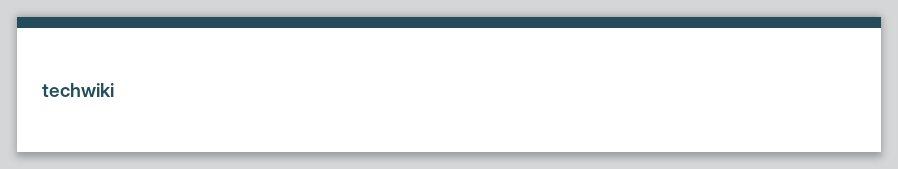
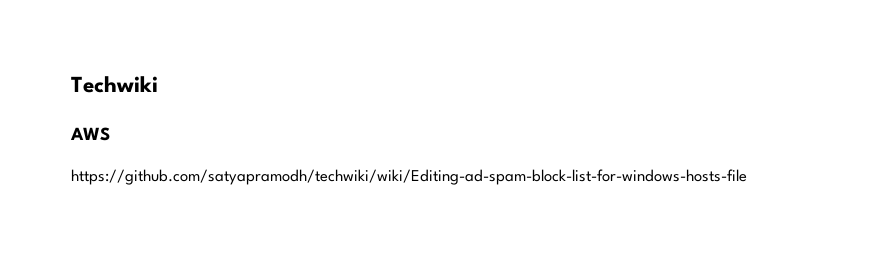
- techwiki
+ Techwiki
+ AWS
+ https://github.com/satyapramodh/techwiki/wiki/Editing-ad-spam-block-list-for-windows-hosts-file

